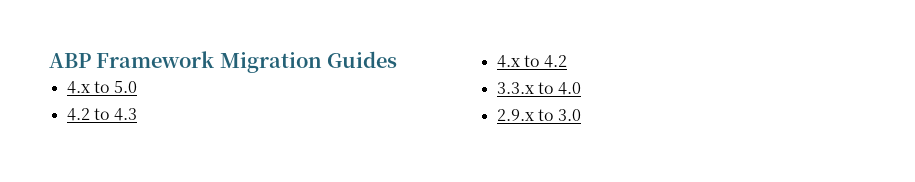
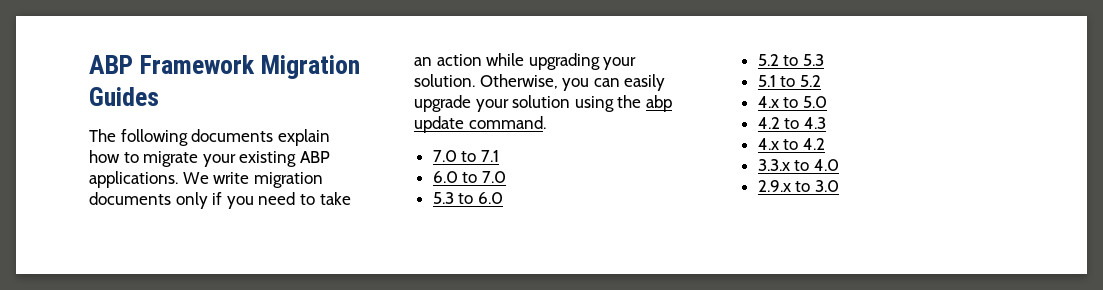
+ The following documents explain how to migrate your existing ABP applications. We write migration documents only if you need to take an action while upgrading your solution. Otherwise, you can easily upgrade your solution using the abp update command.
+ 7.0 to 7.1
+ 6.0 to 7.0
+ 5.3 to 6.0
+ 5.2 to 5.3
+ 5.1 to 5.2

